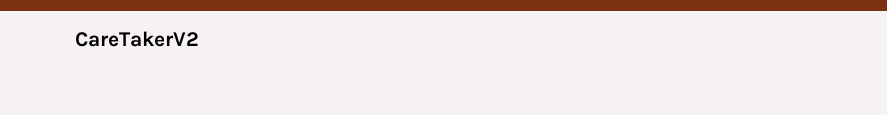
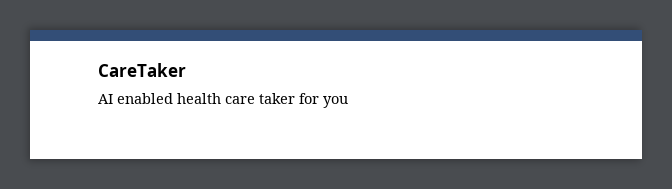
- CareTakerV2
+ CareTaker
+ AI enabled health care taker for you

